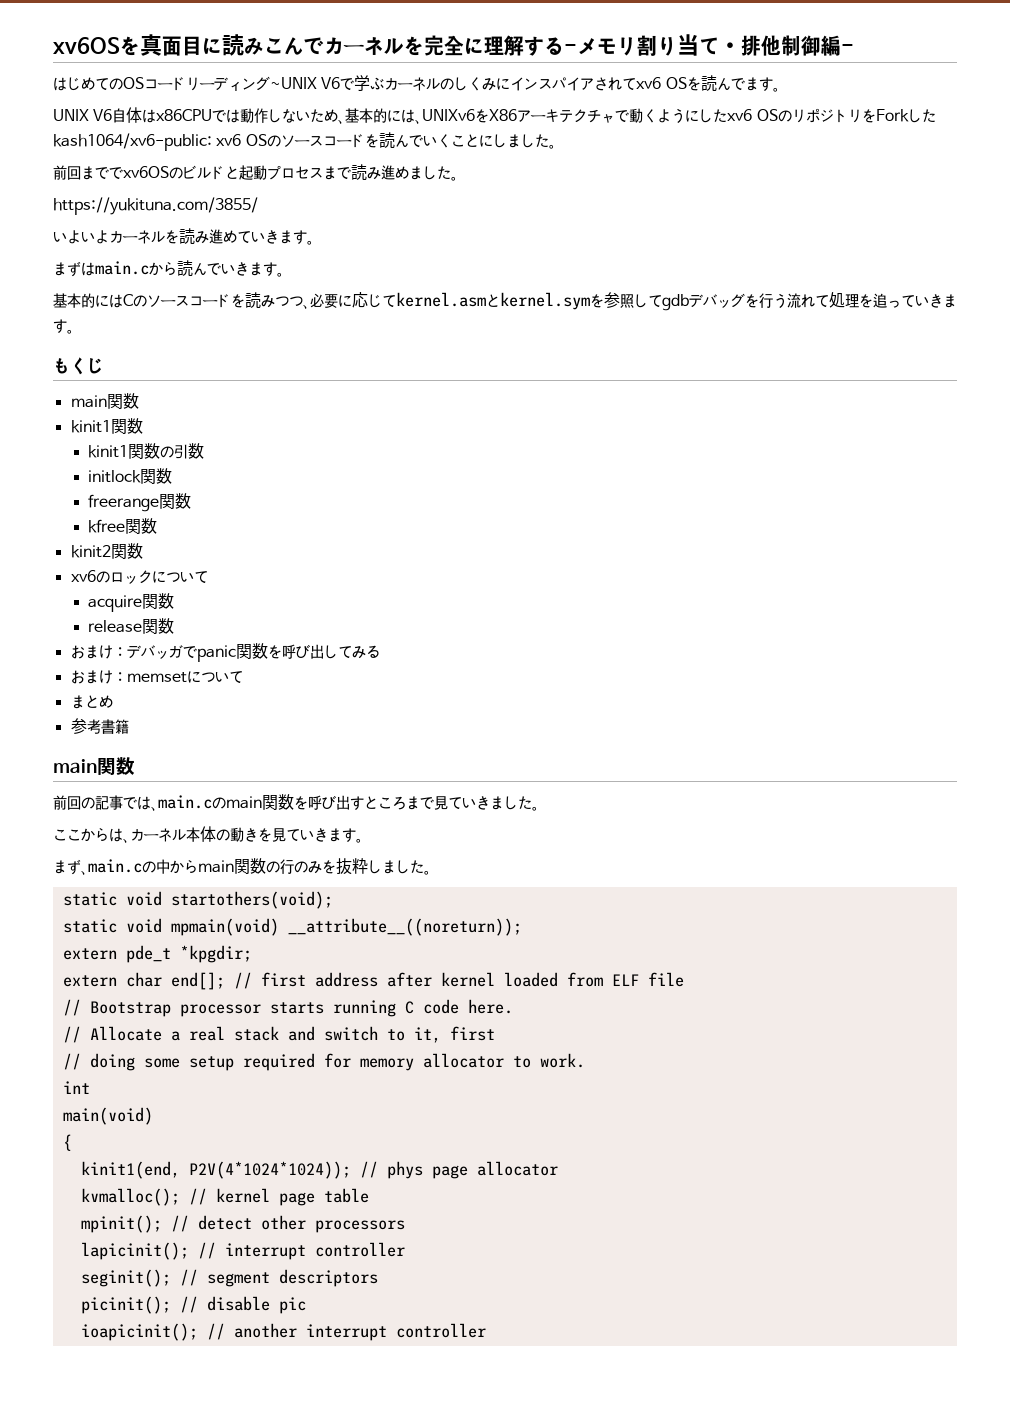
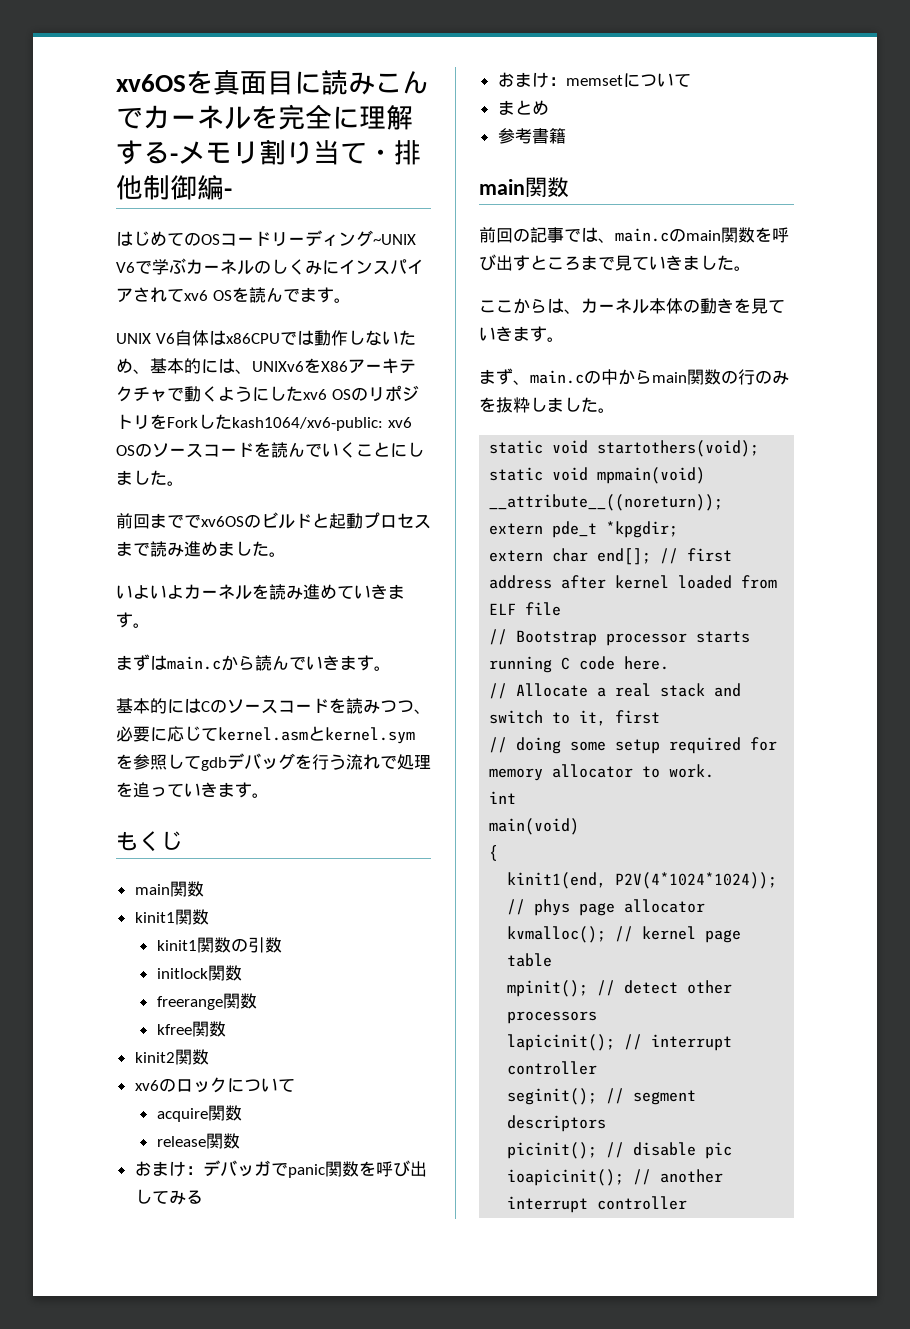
- https://yukituna.com/3855/
- 基本的にはCのソースコードを読みつつ、必要に応じてkernel.asmとkernel.symを参照してgdbデバッグを行う流れて処理を追っていきます。
+ 基本的にはCのソースコードを読みつつ、必要に応じてkernel.asmとkernel.symを参照してgdbデバッグを行う流れで処理を追っていきます。

